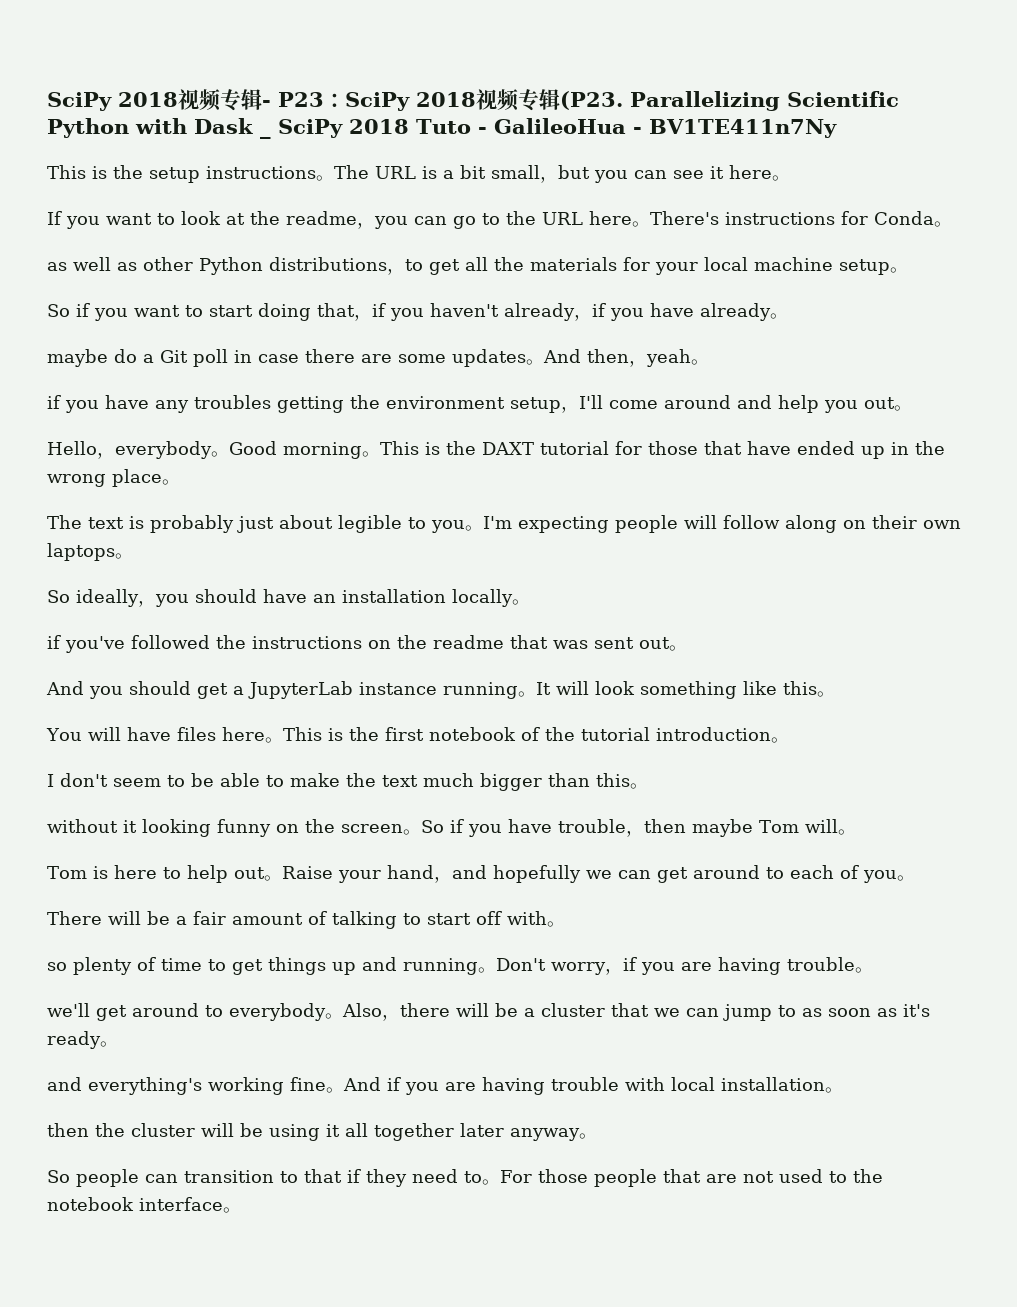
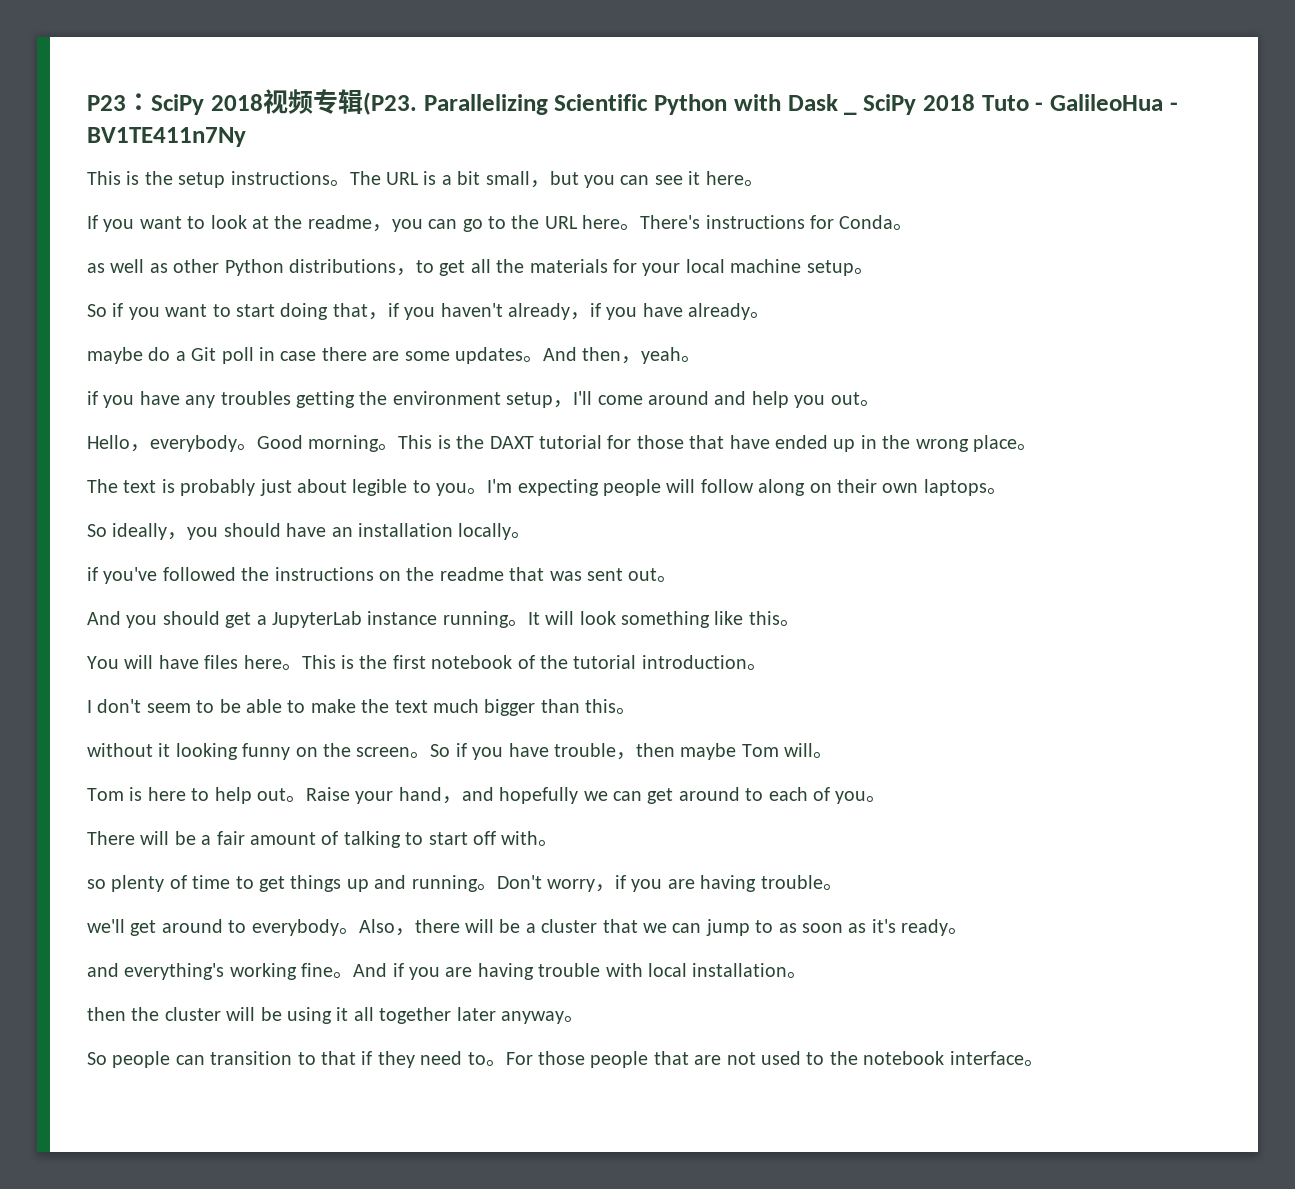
- SciPy 2018视频专辑- P23：SciPy 2018视频专辑(P23. Parallelizing Scientific Python with Dask _ SciPy 2018 Tuto - GalileoHua - BV1TE411n7Ny
+ P23：SciPy 2018视频专辑(P23. Parallelizing Scientific Python with Dask _ SciPy 2018 Tuto - GalileoHua - BV1TE411n7Ny

